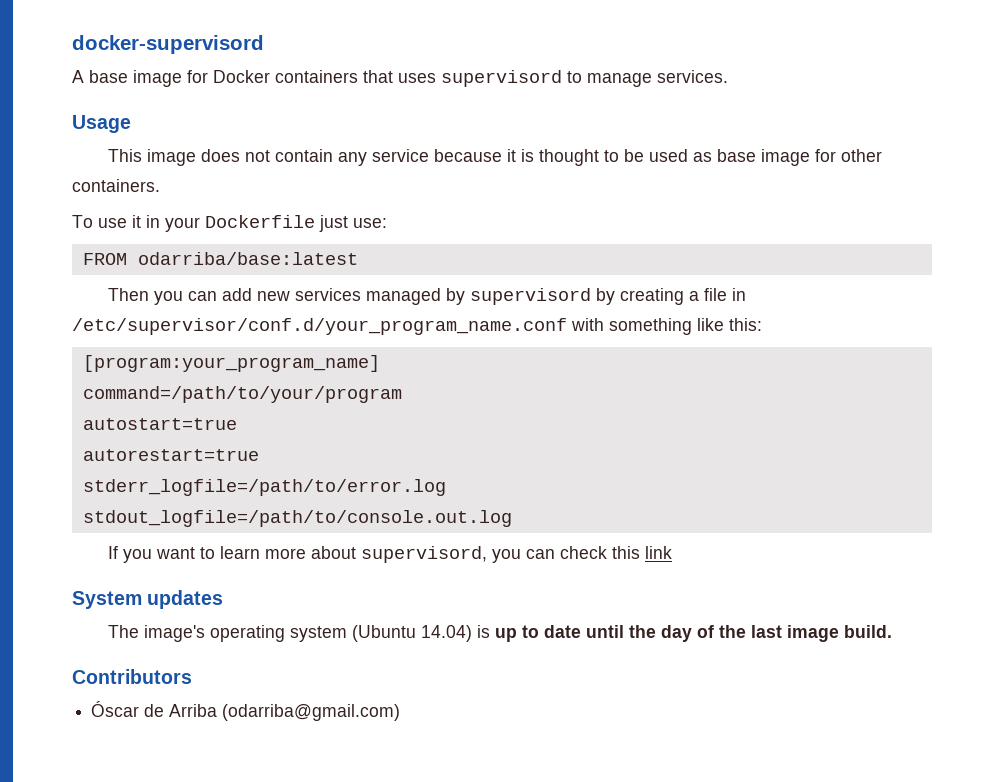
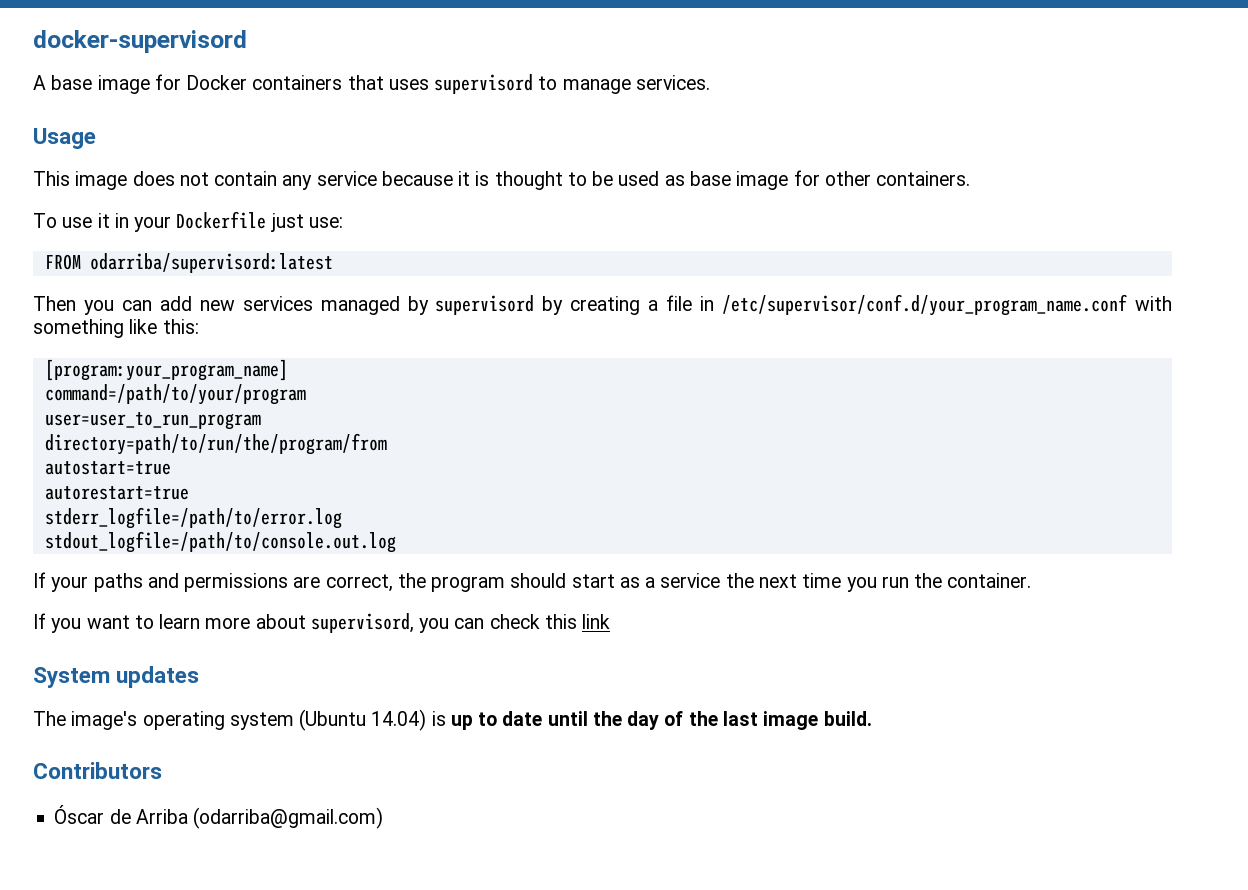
- FROM odarriba/base:latest
+ FROM odarriba/supervisord:latest
+ user=user_to_run_program
+ directory=path/to/run/the/program/from
+ If your paths and permissions are correct, the program should start as a service the next time you run the container.

